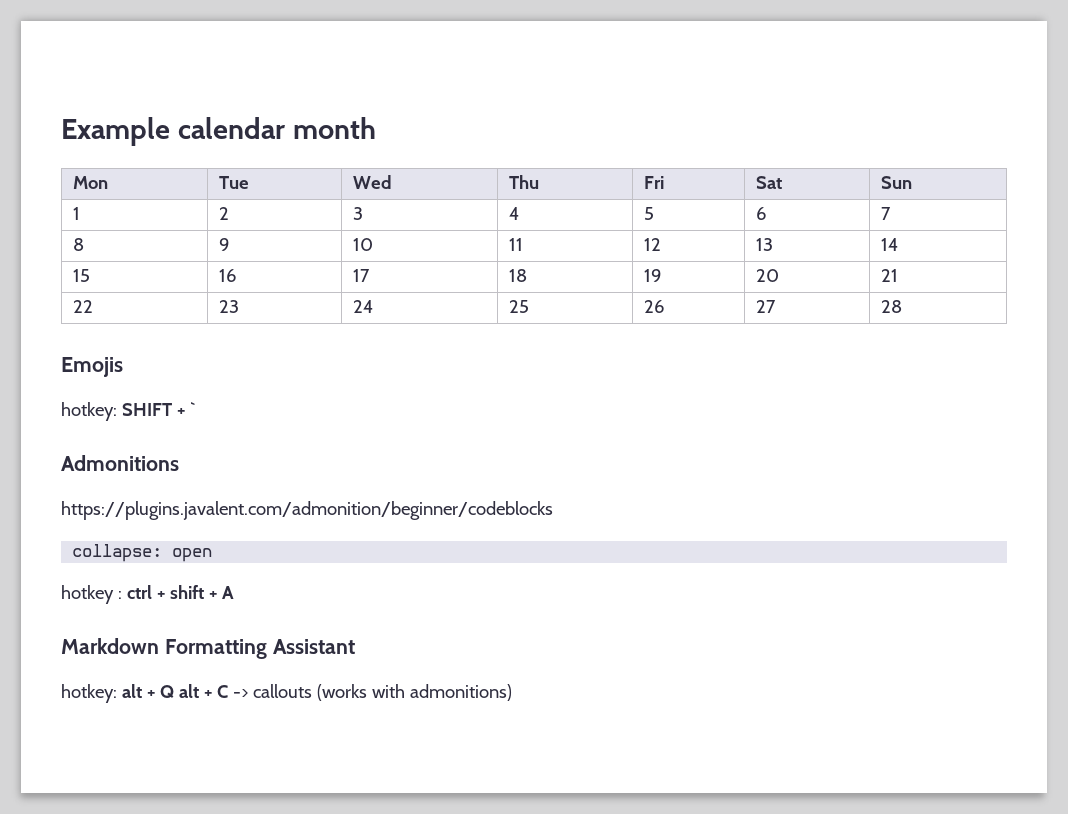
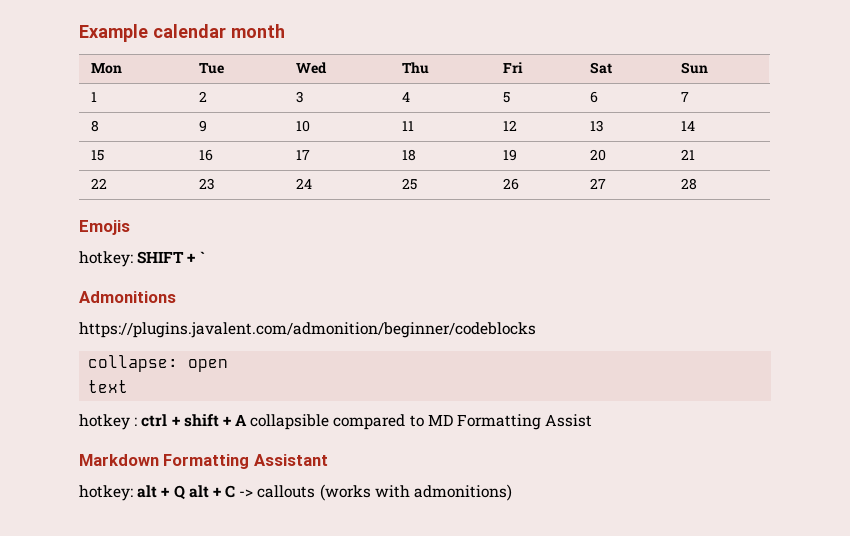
+ text
- hotkey : ctrl + shift + A
+ hotkey : ctrl + shift + A collapsible compared to MD Formatting Assist

